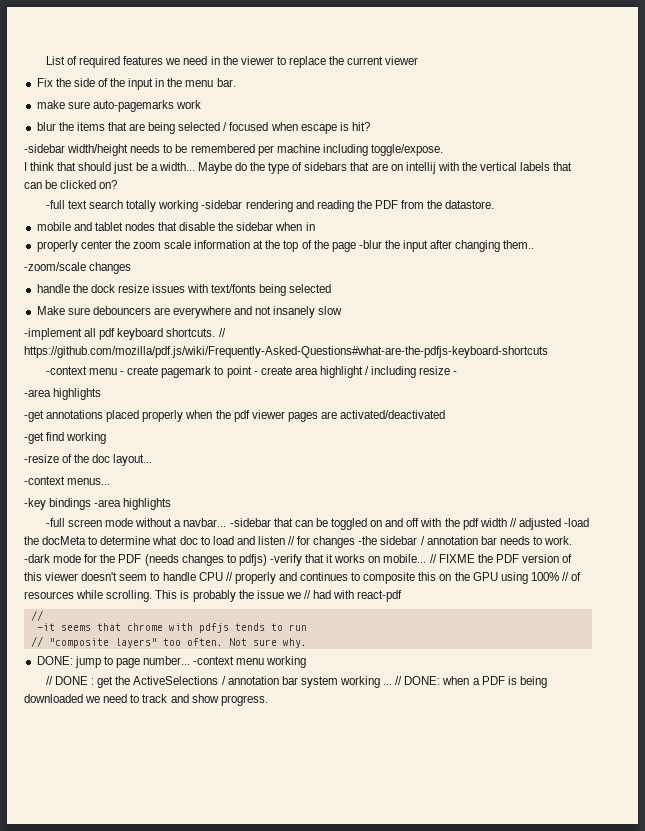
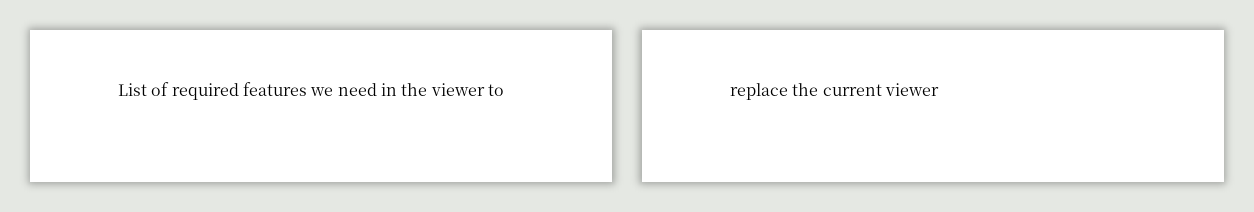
- Fix the side of the input in the menu bar.
- make sure auto-pagemarks work
- blur the items that are being selected / focused when escape is hit?
- -sidebar width/height needs to be remembered per machine including toggle/expose.
- I think that should just be a width... Maybe do the type of sidebars that are on intellij with the vertical labels that can be clicked on?
- -full text search totally working -sidebar rendering and reading the PDF from the datastore.
- mobile and tablet nodes that disable the sidebar when in
- properly center the zoom scale information at the top of the page -blur the input after changing them..
- -zoom/scale changes
- handle the dock resize issues with text/fonts being selected
- Make sure debouncers are everywhere and not insanely slow
- -implement all pdf keyboard shortcuts. // https://github.com/mozilla/pdf.js/wiki/Frequently-Asked-Questions#what-are-the-pdfjs-keyboard-shortcuts
- -context menu - create pagemark to point - create area highlight / including resize -
- -area highlights
- -get annotations placed properly when the pdf viewer pages are activated/deactivated
- -get find working
- -resize of the doc layout...
- -context menus...
- -key bindings -area highlights
- -full screen mode without a navbar... -sidebar that can be toggled on and off with the pdf width // adjusted -load the docMeta to determine what doc to load and listen // for changes -the sidebar / annotation bar needs to work. -dark mode for the PDF (needs changes to pdfjs) -verify that it works on mobile... // FIXME the PDF version of this viewer doesn't seem to handle CPU // properly and continues to composite this on the GPU using 100% // of resources while scrolling. This is probably the issue we // had with react-pdf
- //
- -it seems that chrome with pdfjs tends to run
- // "composite layers" too often. Not sure why.
- DONE: jump to page number... -context menu working
- // DONE : get the ActiveSelections / annotation bar system working ... // DONE: when a PDF is being downloaded we need to track and show progress.

